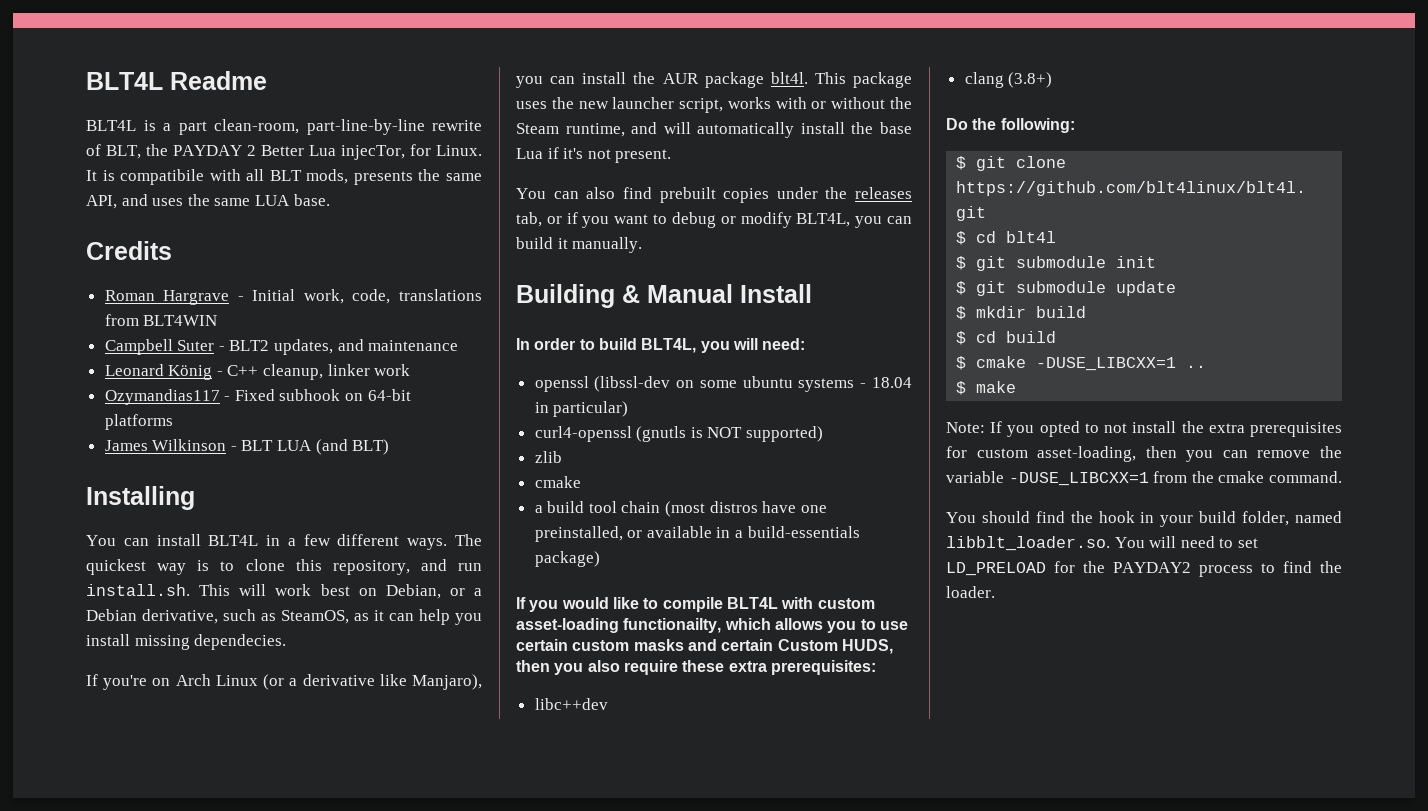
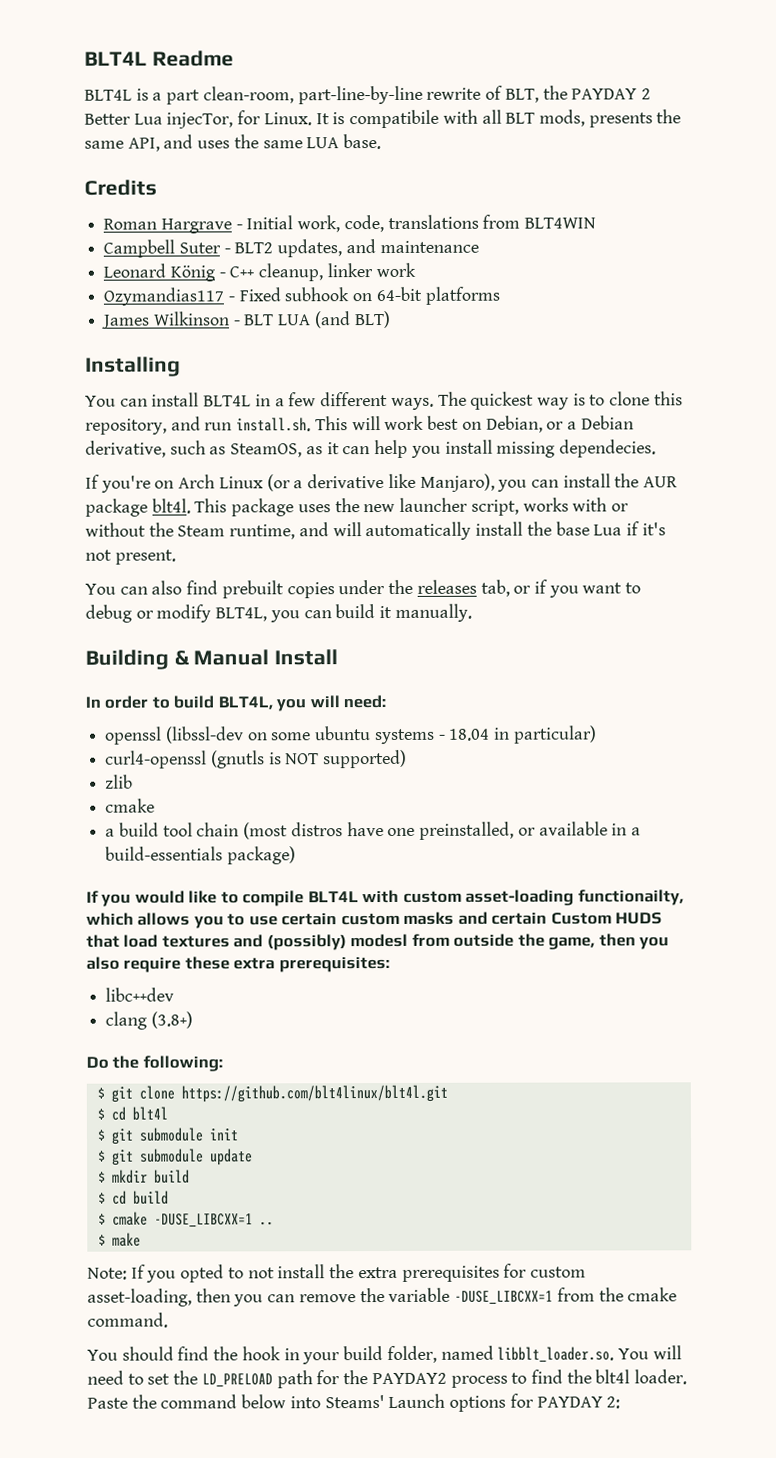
- If you would like to compile BLT4L with custom asset-loading functionailty, which allows you to use certain custom masks and certain Custom HUDS, then you also require these extra prerequisites:
+ If you would like to compile BLT4L with custom asset-loading functionailty, which allows you to use certain custom masks and certain Custom HUDS that load textures and (possibly) modesl from outside the game, then you also require these extra prerequisites:
- You should find the hook in your build folder, named libblt_loader.so. You will need to set LD_PRELOAD for the PAYDAY2 process to find the loader.
+ You should find the hook in your build folder, named libblt_loader.so. You will need to set the LD_PRELOAD path for the PAYDAY2 process to find the blt4l loader. Paste the command below into Steams' Launch options for PAYDAY 2:

